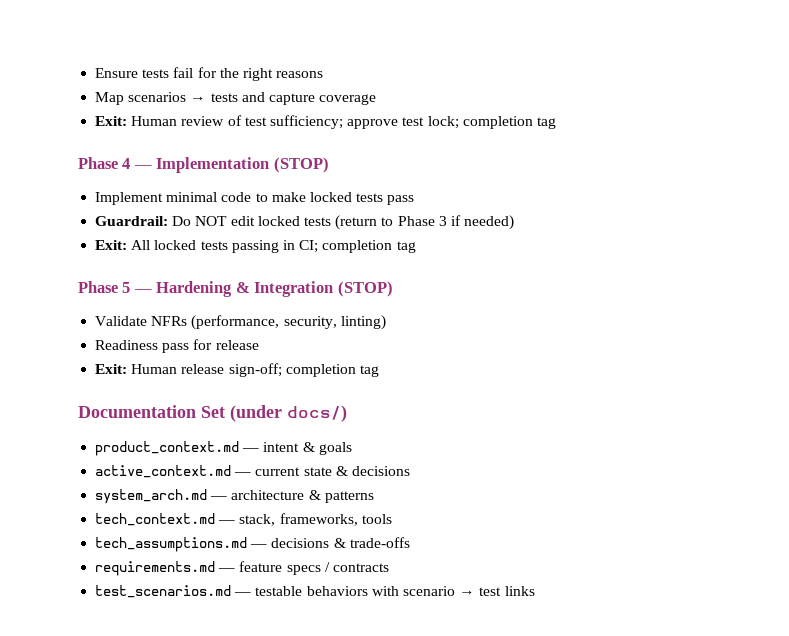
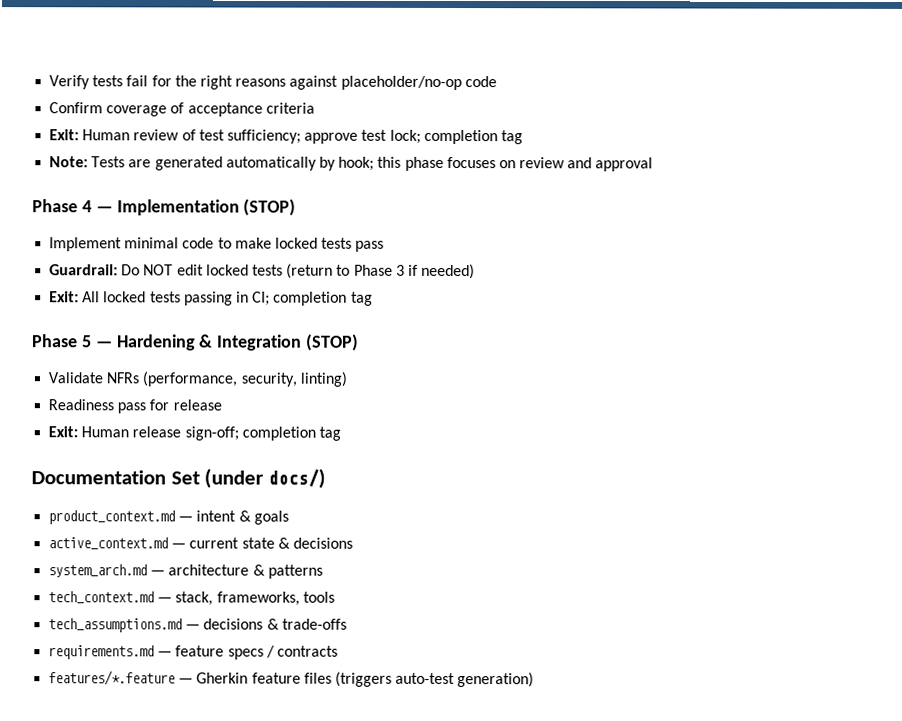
- Ensure tests fail for the right reasons
- Map scenarios → tests and capture coverage
+ Verify tests fail for the right reasons against placeholder/no-op code
+ Confirm coverage of acceptance criteria
+ Note: Tests are generated automatically by hook; this phase focuses on review and approval
- test_scenarios.md — testable behaviors with scenario → test links
+ features/*.feature — Gherkin feature files (triggers auto-test generation)

